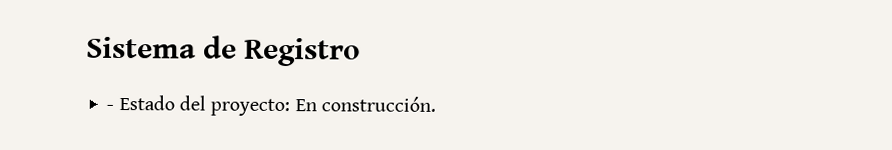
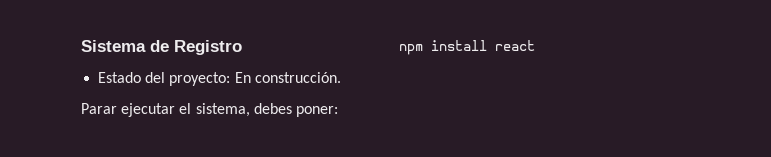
- - Estado del proyecto: En construcción.
+ Estado del proyecto: En construcción.
+ Parar ejecutar el sistema, debes poner:
+ npm install react

